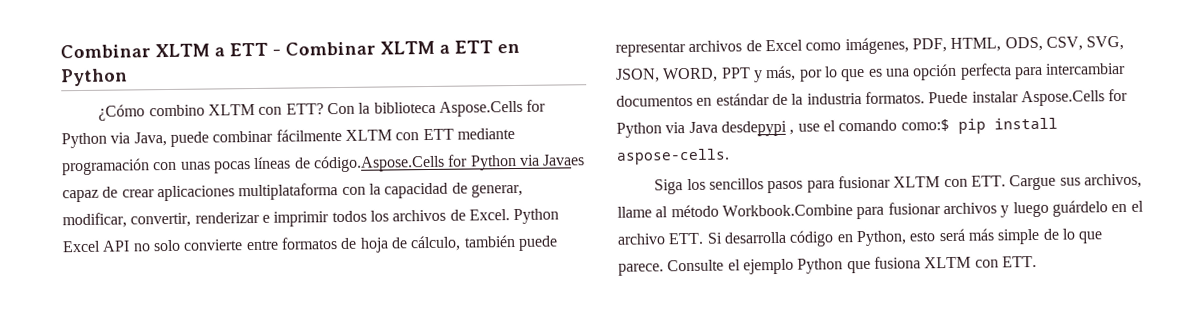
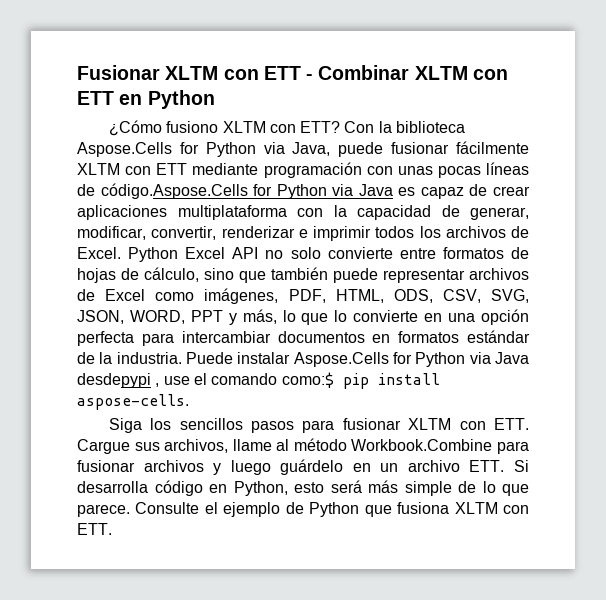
- Combinar XLTM a ETT - Combinar XLTM a ETT en Python
+ Fusionar XLTM con ETT - Combinar XLTM con ETT en Python
- ¿Cómo combino XLTM con ETT?
+ ¿Cómo fusiono XLTM con ETT?
- Con la biblioteca Aspose.Cells for Python via Java, puede combinar fácilmente XLTM con ETT mediante programación con unas pocas líneas de código.Aspose.Cells for Python via Javaes capaz de crear aplicaciones multiplataforma con la capacidad de generar, modificar, convertir, renderizar e imprimir todos los archivos de Excel.
+ Con la biblioteca Aspose.Cells for Python via Java, puede fusionar fácilmente XLTM con ETT mediante programación con unas pocas líneas de código.Aspose.Cells for Python via Java es capaz de crear aplicaciones multiplataforma con la capacidad de generar, modificar, convertir, renderizar e imprimir todos los archivos de Excel.
- Python Excel API no solo convierte entre formatos de hoja de cálculo, también puede representar archivos de Excel como imágenes, PDF, HTML, ODS, CSV, SVG, JSON, WORD, PPT y más, por lo que es una opción perfecta para intercambiar documentos en estándar de la industria formatos.
+ Python Excel API no solo convierte entre formatos de hojas de cálculo, sino que también puede representar archivos de Excel como imágenes, PDF, HTML, ODS, CSV, SVG, JSON, WORD, PPT y más, lo que lo convierte en una opción perfecta para intercambiar documentos en formatos estándar de la industria.
- Siga los sencillos pasos para fusionar XLTM con ETT. Cargue sus archivos, llame al método Workbook.Combine para fusionar archivos y luego guárdelo en el archivo ETT. Si desarrolla código en Python, esto será más simple de lo que parece.
+ Siga los sencillos pasos para fusionar XLTM con ETT. Cargue sus archivos, llame al método Workbook.Combine para fusionar archivos y luego guárdelo en un archivo ETT. Si desarrolla código en Python, esto será más simple de lo que parece.
- Consulte el ejemplo Python que fusiona XLTM con ETT.
+ Consulte el ejemplo de Python que fusiona XLTM con ETT.

